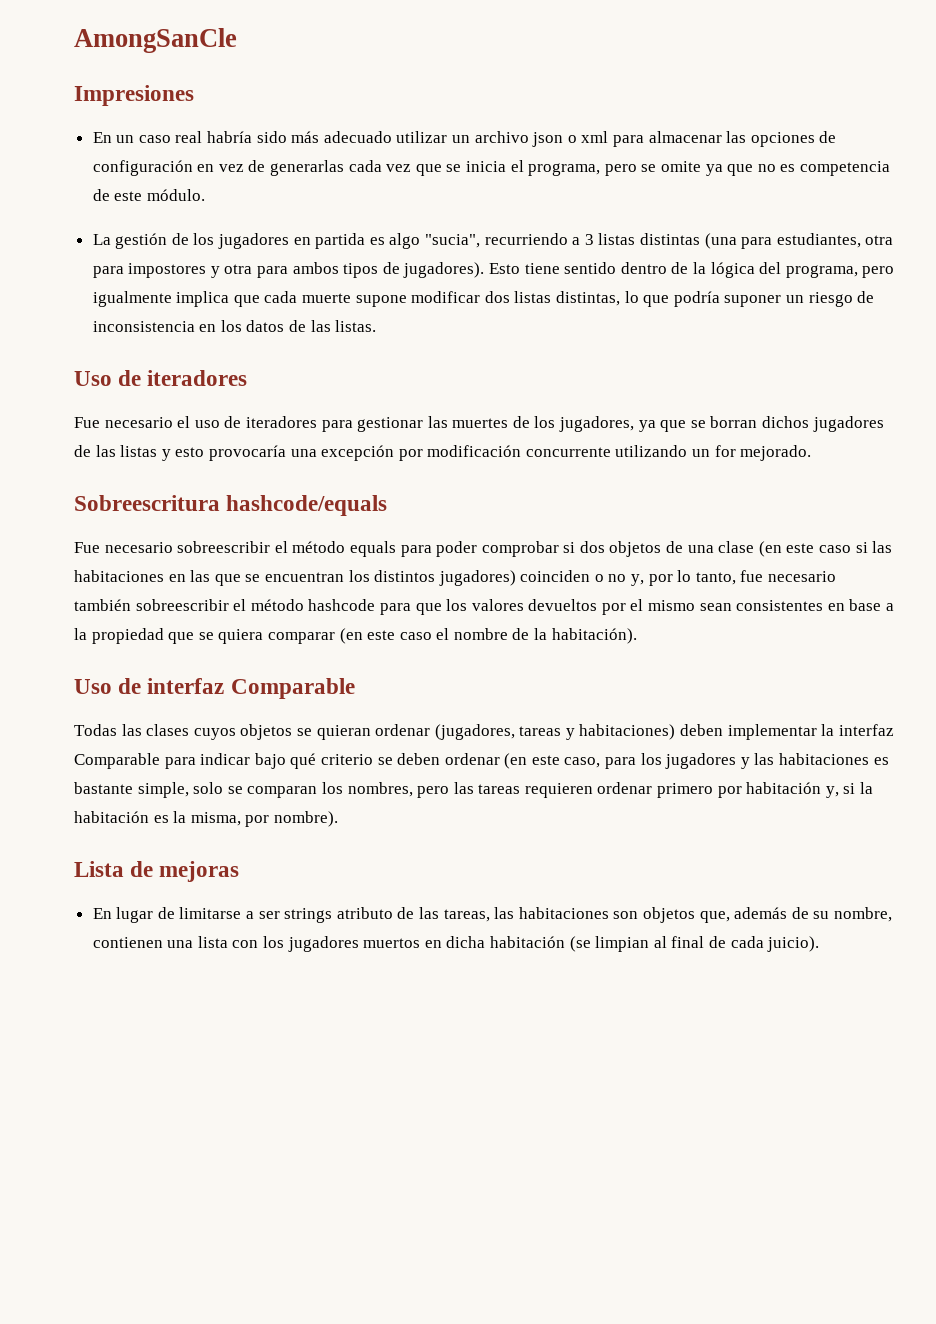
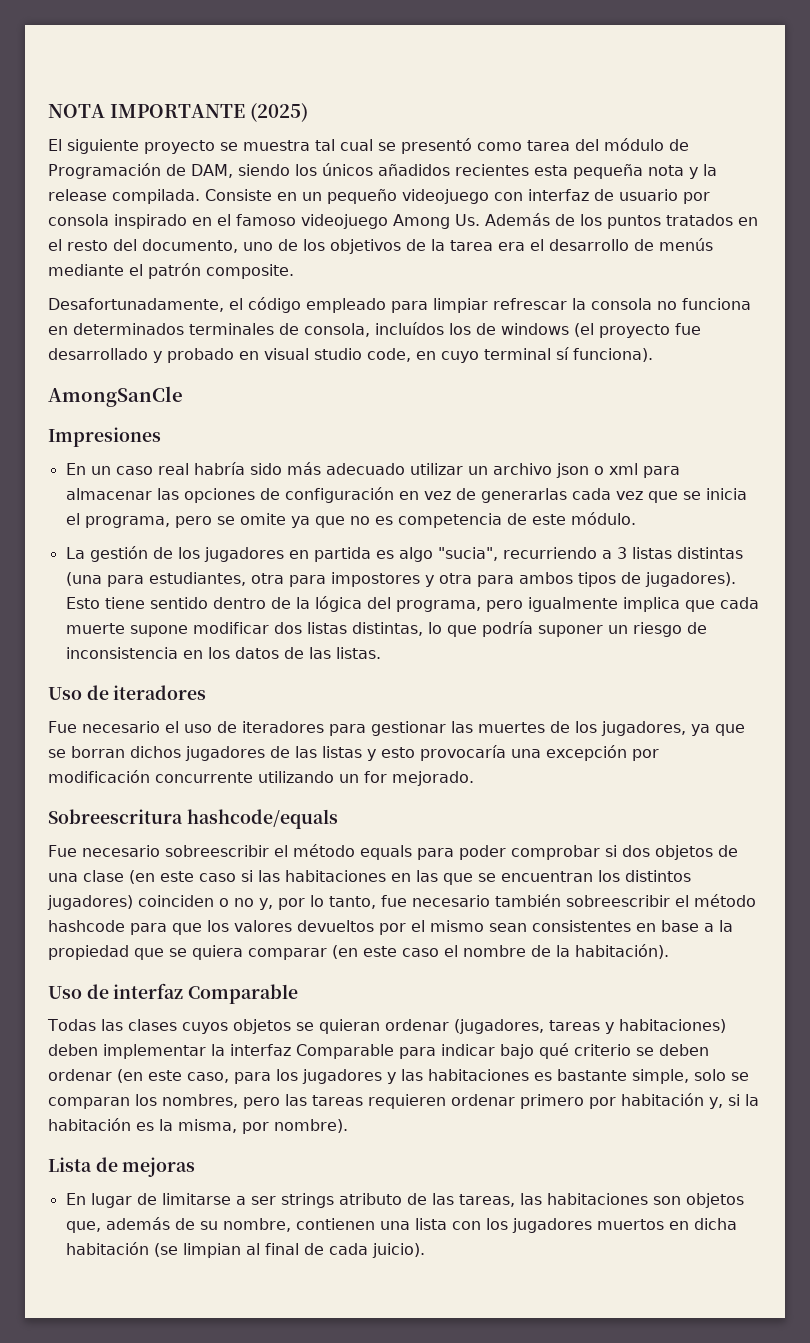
+ NOTA IMPORTANTE (2025)
+ El siguiente proyecto se muestra tal cual se presentó como tarea del módulo de Programación de DAM, siendo los únicos añadidos recientes esta pequeña nota y la release compilada. Consiste en un pequeño videojuego con interfaz de usuario por consola inspirado en el famoso videojuego Among Us. Además de los puntos tratados en el resto del documento, uno de los objetivos de la tarea era el desarrollo de menús mediante el patrón composite.
+ Desafortunadamente, el código empleado para limpiar refrescar la consola no funciona en determinados terminales de consola, incluídos los de windows (el proyecto fue desarrollado y probado en visual studio code, en cuyo terminal sí funciona).

